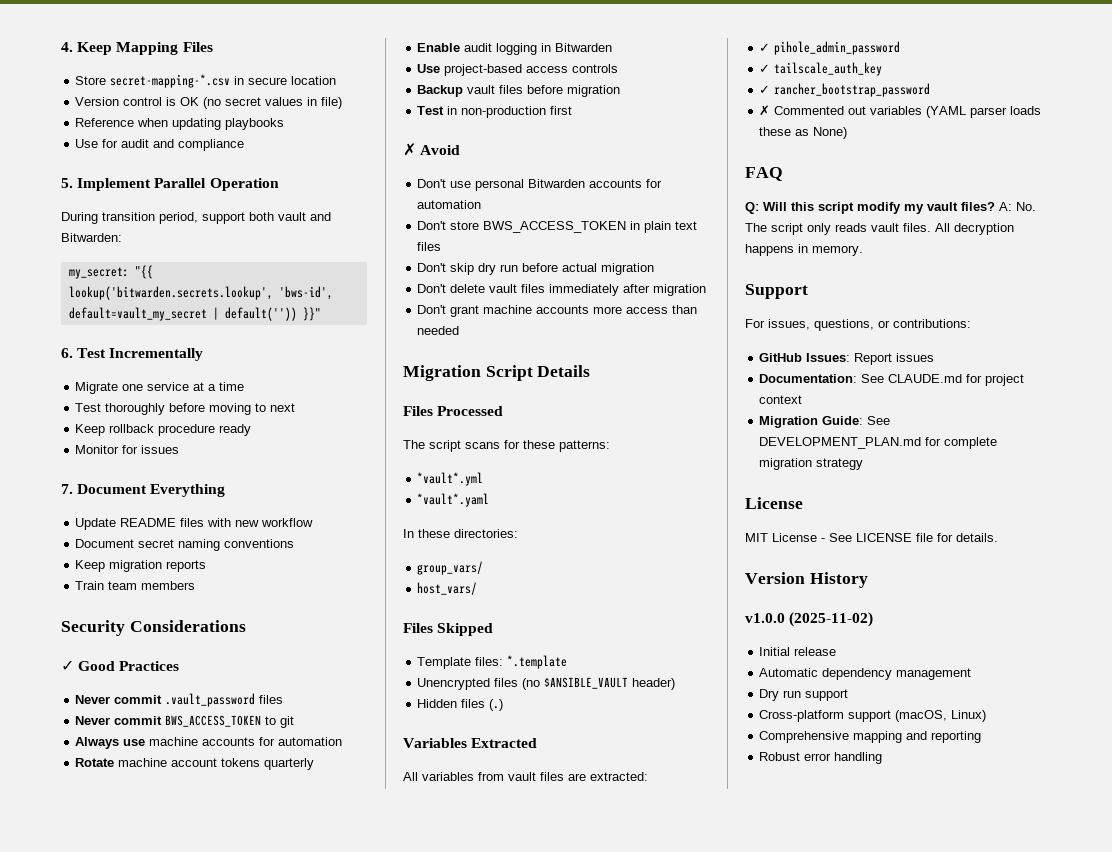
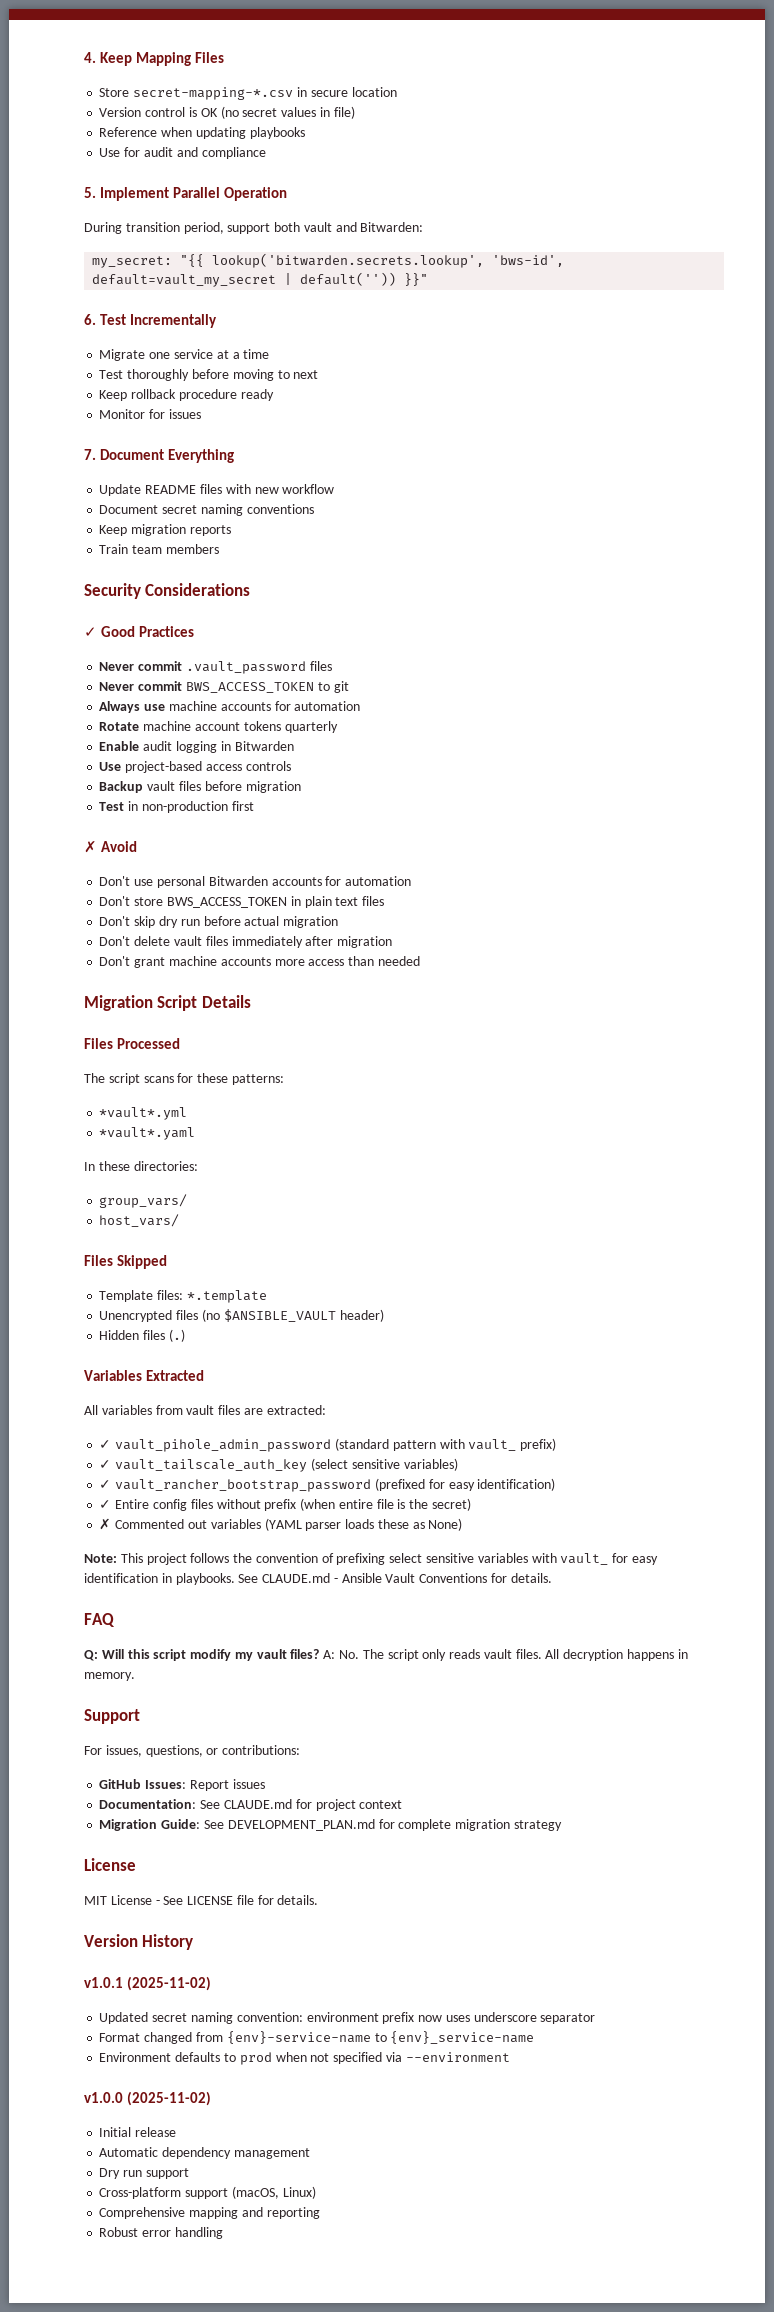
- ✓ pihole_admin_password
- ✓ tailscale_auth_key
- ✓ rancher_bootstrap_password
+ ✓ vault_pihole_admin_password (standard pattern with vault_ prefix)
+ ✓ vault_tailscale_auth_key (select sensitive variables)
+ ✓ vault_rancher_bootstrap_password (prefixed for easy identification)
+ ✓ Entire config files without prefix (when entire file is the secret)
+ Note: This project follows the convention of prefixing select sensitive variables with vault_ for easy identification in playbooks. See CLAUDE.md - Ansible Vault Conventions for details.
+ v1.0.1 (2025-11-02)
+ Updated secret naming convention: environment prefix now uses underscore separator
+ Format changed from {env}-service-name to {env}_service-name
+ Environment defaults to prod when not specified via --environment

